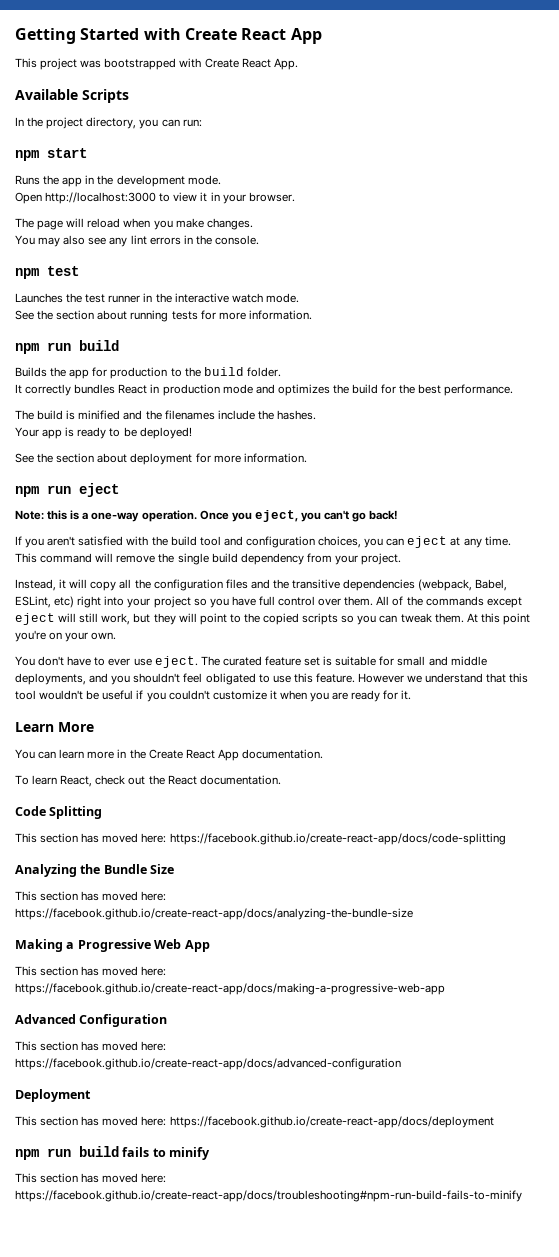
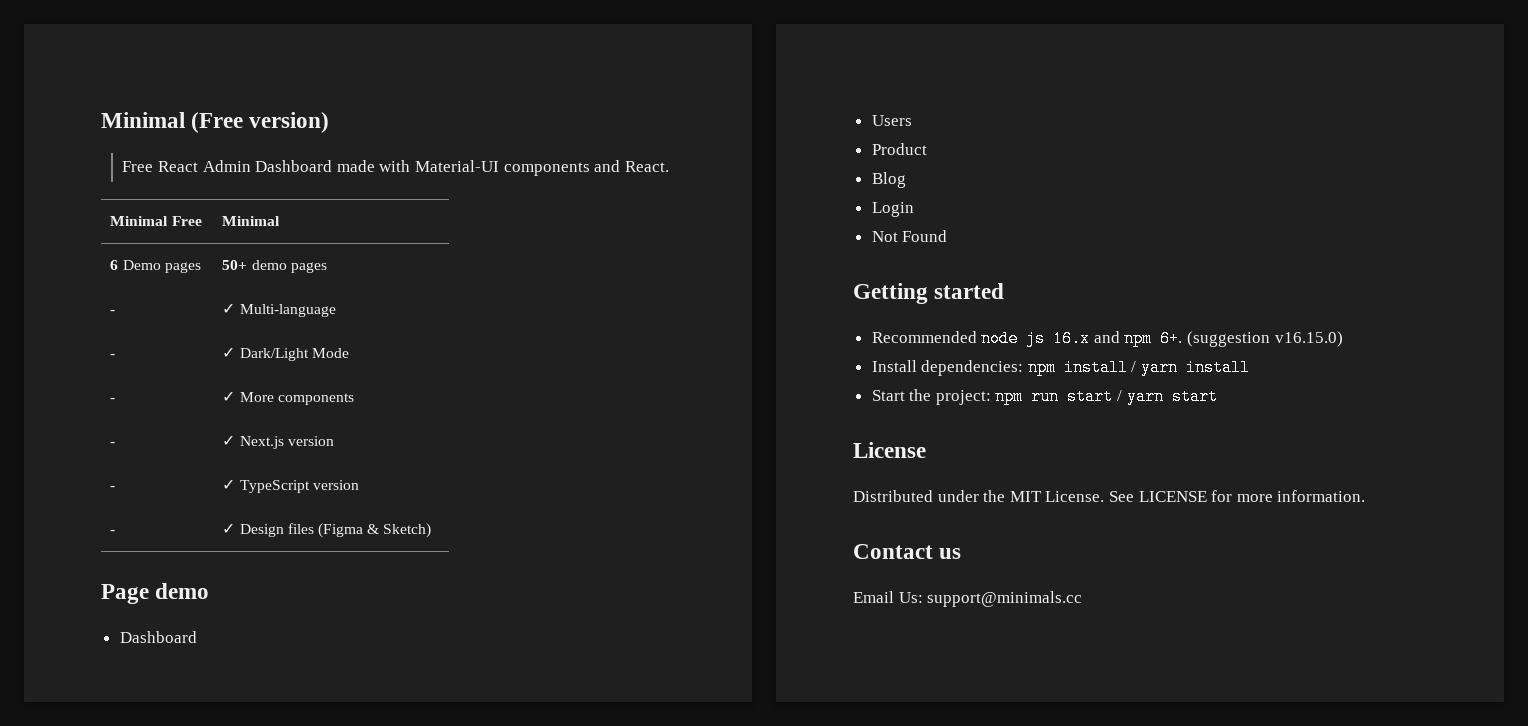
- Getting Started with Create React App
- This project was bootstrapped with Create React App.
- Available Scripts
- In the project directory, you can run:
- npm start
- Runs the app in the development mode.
- Open http://localhost:3000 to view it in your browser.
- The page will reload when you make changes.
- You may also see any lint errors in the console.
- npm test
- Launches the test runner in the interactive watch mode.
- See the section about running tests for more information.
- npm run build
- Builds the app for production to the build folder.
- It correctly bundles React in production mode and optimizes the build for the best performance.
- The build is minified and the filenames include the hashes.
- Your app is ready to be deployed!
- See the section about deployment for more information.
- npm run eject
- Note: this is a one-way operation. Once you eject, you can't go back!
- If you aren't satisfied with the build tool and configuration choices, you can eject at any time. This command will remove the single build dependency from your project.
- Instead, it will copy all the configuration files and the transitive dependencies (webpack, Babel, ESLint, etc) right into your project so you have full control over them. All of the commands except eject will still work, but they will point to the copied scripts so you can tweak them. At this point you're on your own.
- You don't have to ever use eject. The curated feature set is suitable for small and middle deployments, and you shouldn't feel obligated to use this feature. However we understand that this tool wouldn't be useful if you couldn't customize it when you are ready for it.
- Learn More
- You can learn more in the Create React App documentation.
- To learn React, check out the React documentation.
- Code Splitting
- This section has moved here: https://facebook.github.io/create-react-app/docs/code-splitting
- Analyzing the Bundle Size
- This section has moved here: https://facebook.github.io/create-react-app/docs/analyzing-the-bundle-size
- Making a Progressive Web App
- This section has moved here: https://facebook.github.io/create-react-app/docs/making-a-progressive-web-app
- Advanced Configuration
- This section has moved here: https://facebook.github.io/create-react-app/docs/advanced-configuration
- Deployment
- This section has moved here: https://facebook.github.io/create-react-app/docs/deployment
- npm run build fails to minify
- This section has moved here: https://facebook.github.io/create-react-app/docs/troubleshooting#npm-run-build-fails-to-minify
+ Minimal (Free version)
+ Free React Admin Dashboard made with Material-UI components and React.
+ Minimal Free | Minimal
+ 6 Demo pages | 50+ demo pages
+ - | ✓ Multi-language
+ - | ✓ Dark/Light Mode
+ - | ✓ More components
+ - | ✓ Next.js version
+ - | ✓ TypeScript version
+ - | ✓ Design files (Figma & Sketch)
+ Page demo
+ Dashboard
+ Users
+ Product
+ Blog
+ Login
+ Not Found
+ Getting started
+ Recommended node js 16.x and npm 6+. (suggestion v16.15.0)
+ Install dependencies: npm install / yarn install
+ Start the project: npm run start / yarn start
+ License
+ Distributed under the MIT License. See LICENSE for more information.
+ Contact us
+ Email Us: support@minimals.cc

